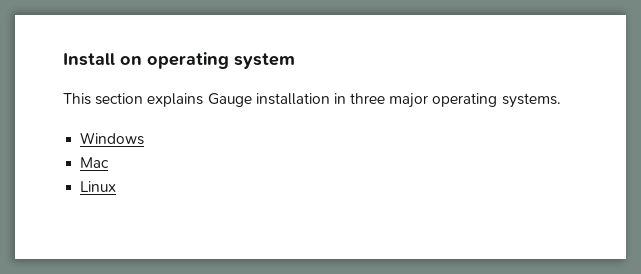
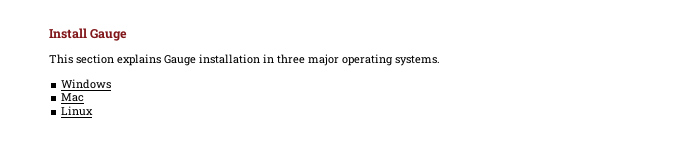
- Install on operating system
+ Install Gauge

